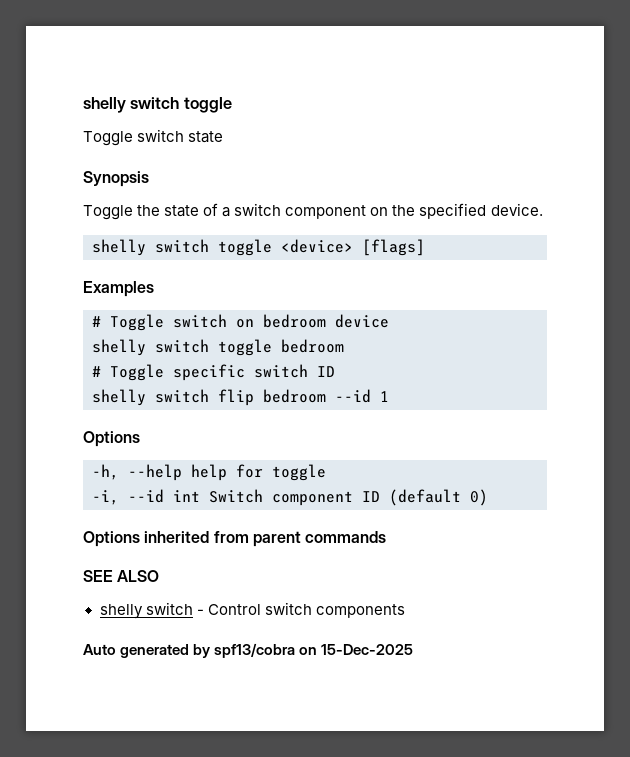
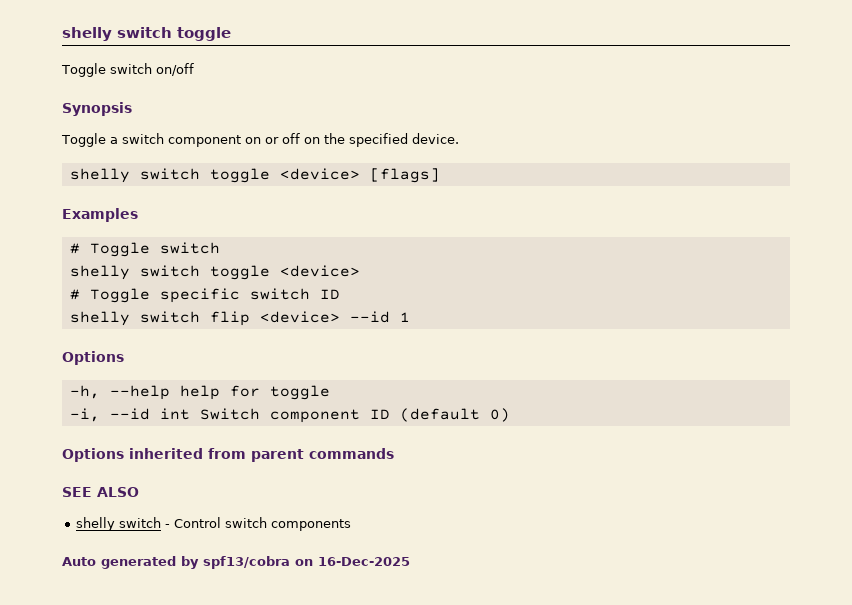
- Toggle switch state
+ Toggle switch on/off
- Toggle the state of a switch component on the specified device.
+ Toggle a switch component on or off on the specified device.
- # Toggle switch on bedroom device
- shelly switch toggle bedroom
+ # Toggle switch
+ shelly switch toggle <device>
- shelly switch flip bedroom --id 1
+ shelly switch flip <device> --id 1
- Auto generated by spf13/cobra on 15-Dec-2025
+ Auto generated by spf13/cobra on 16-Dec-2025

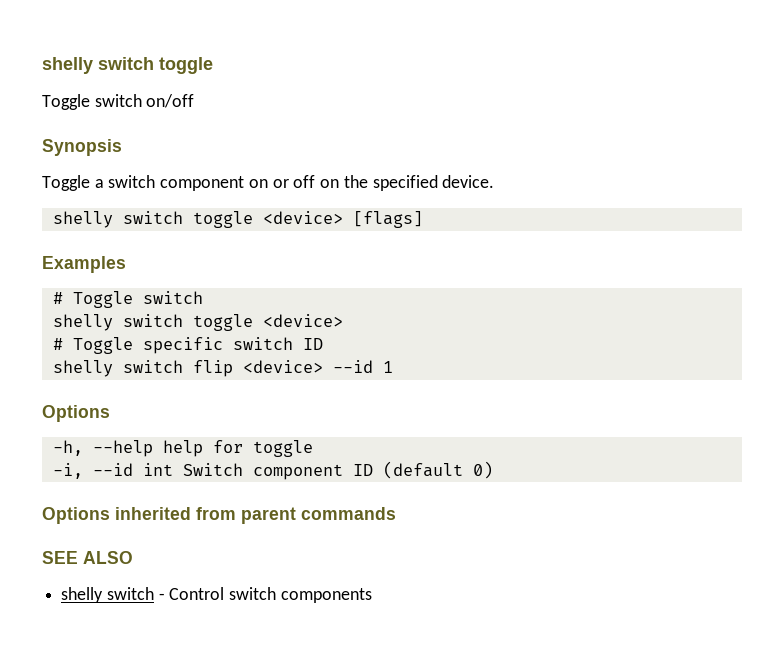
- Auto generated by spf13/cobra on 16-Dec-2025

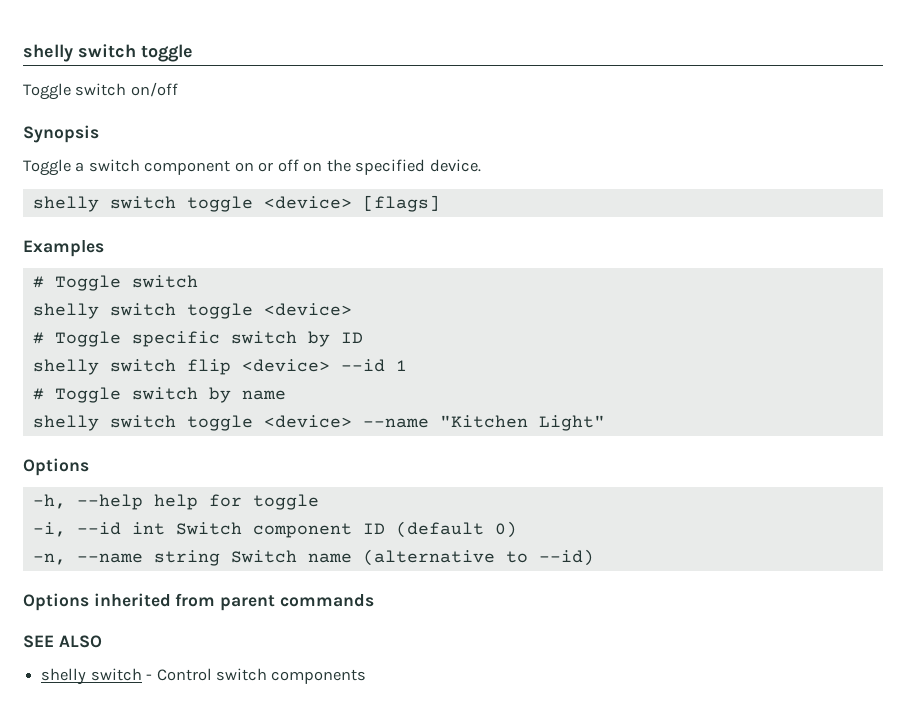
- # Toggle specific switch ID
+ # Toggle specific switch by ID
+ # Toggle switch by name
+ shelly switch toggle <device> --name "Kitchen Light"
+ -n, --name string Switch name (alternative to --id)

